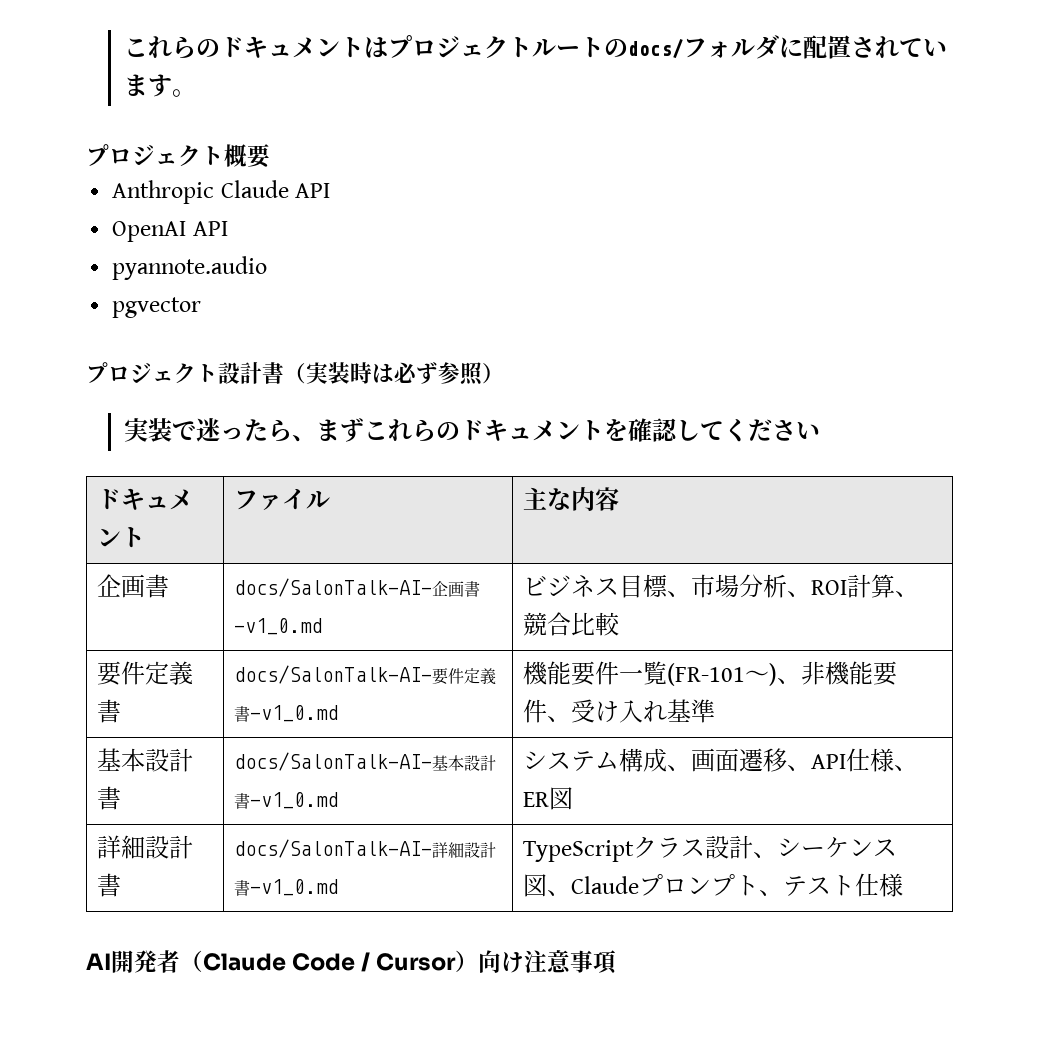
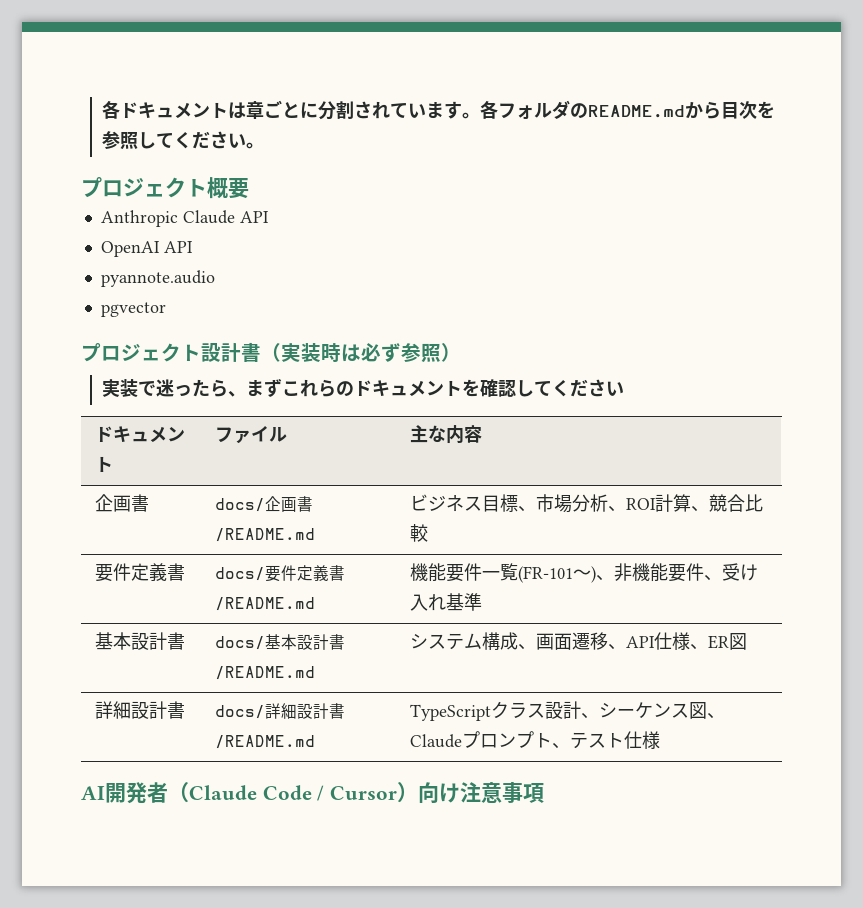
- これらのドキュメントはプロジェクトルートのdocs/フォルダに配置されています。
+ 各ドキュメントは章ごとに分割されています。各フォルダのREADME.mdから目次を参照してください。
- 企画書 | docs/SalonTalk-AI-企画書-v1_0.md | ビジネス目標、市場分析、ROI計算、競合比較
+ 企画書 | docs/企画書/README.md | ビジネス目標、市場分析、ROI計算、競合比較
- 要件定義書 | docs/SalonTalk-AI-要件定義書-v1_0.md | 機能要件一覧(FR-101〜)、非機能要件、受け入れ基準
+ 要件定義書 | docs/要件定義書/README.md | 機能要件一覧(FR-101〜)、非機能要件、受け入れ基準
- 基本設計書 | docs/SalonTalk-AI-基本設計書-v1_0.md | システム構成、画面遷移、API仕様、ER図
+ 基本設計書 | docs/基本設計書/README.md | システム構成、画面遷移、API仕様、ER図
- 詳細設計書 | docs/SalonTalk-AI-詳細設計書-v1_0.md | TypeScriptクラス設計、シーケンス図、Claudeプロンプト、テスト仕様
+ 詳細設計書 | docs/詳細設計書/README.md | TypeScriptクラス設計、シーケンス図、Claudeプロンプト、テスト仕様

